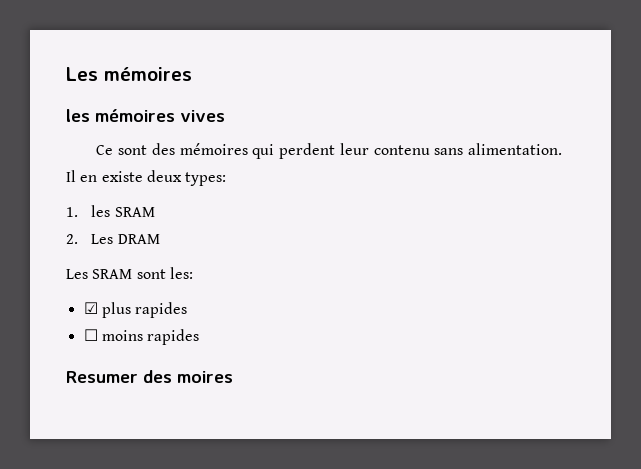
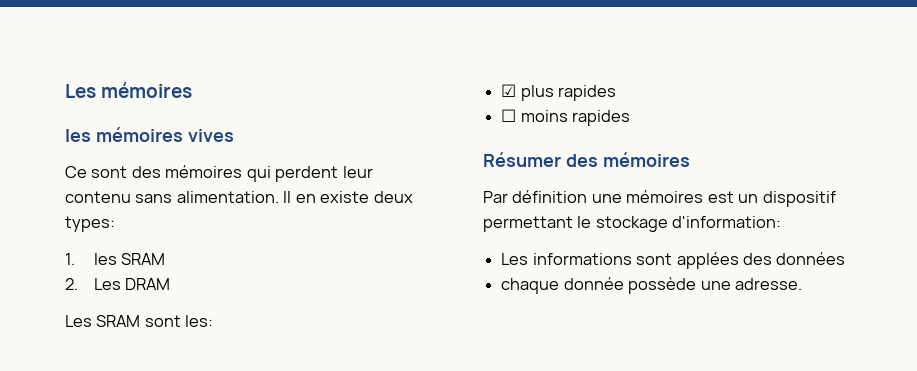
- Resumer des moires
+ Résumer des mémoires
+ Par définition une mémoires est un dispositif permettant le stockage d'information:
+ Les informations sont applées des données
+ chaque donnée possède une adresse.

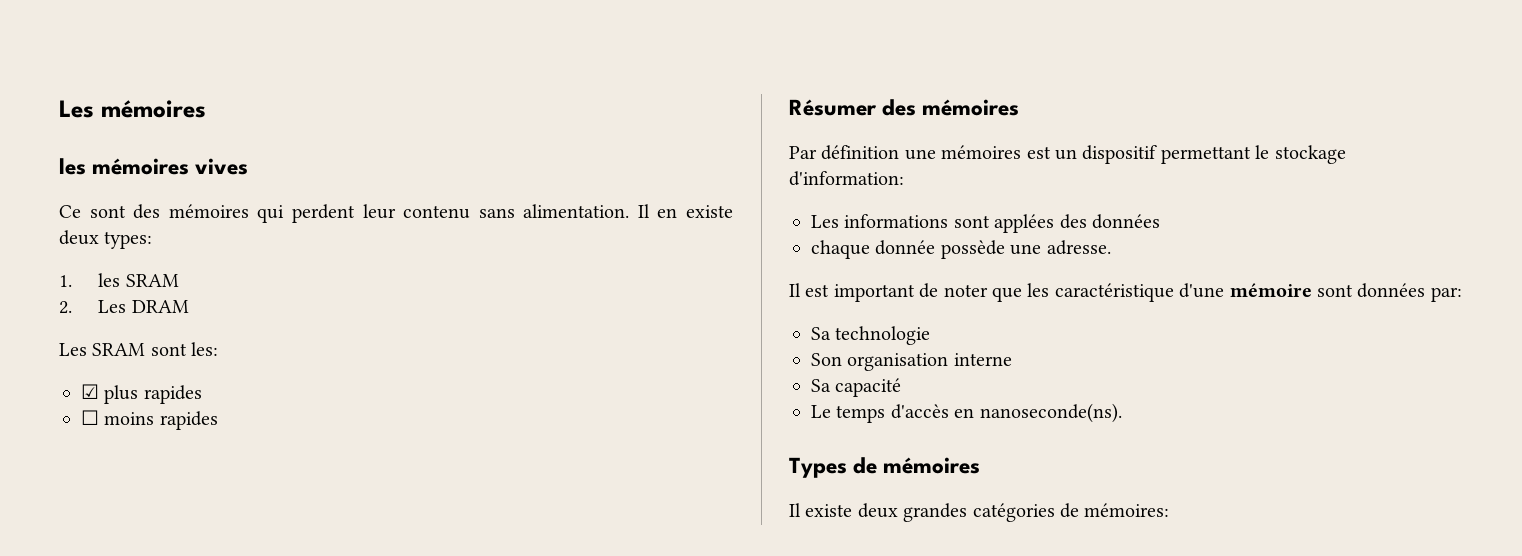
+ Il est important de noter que les caractéristique d'une mémoire sont données par:
+ Sa technologie
+ Son organisation interne
+ Sa capacité
+ Le temps d'accès en nanoseconde(ns).
+ Types de mémoires
+ Il existe deux grandes catégories de mémoires:

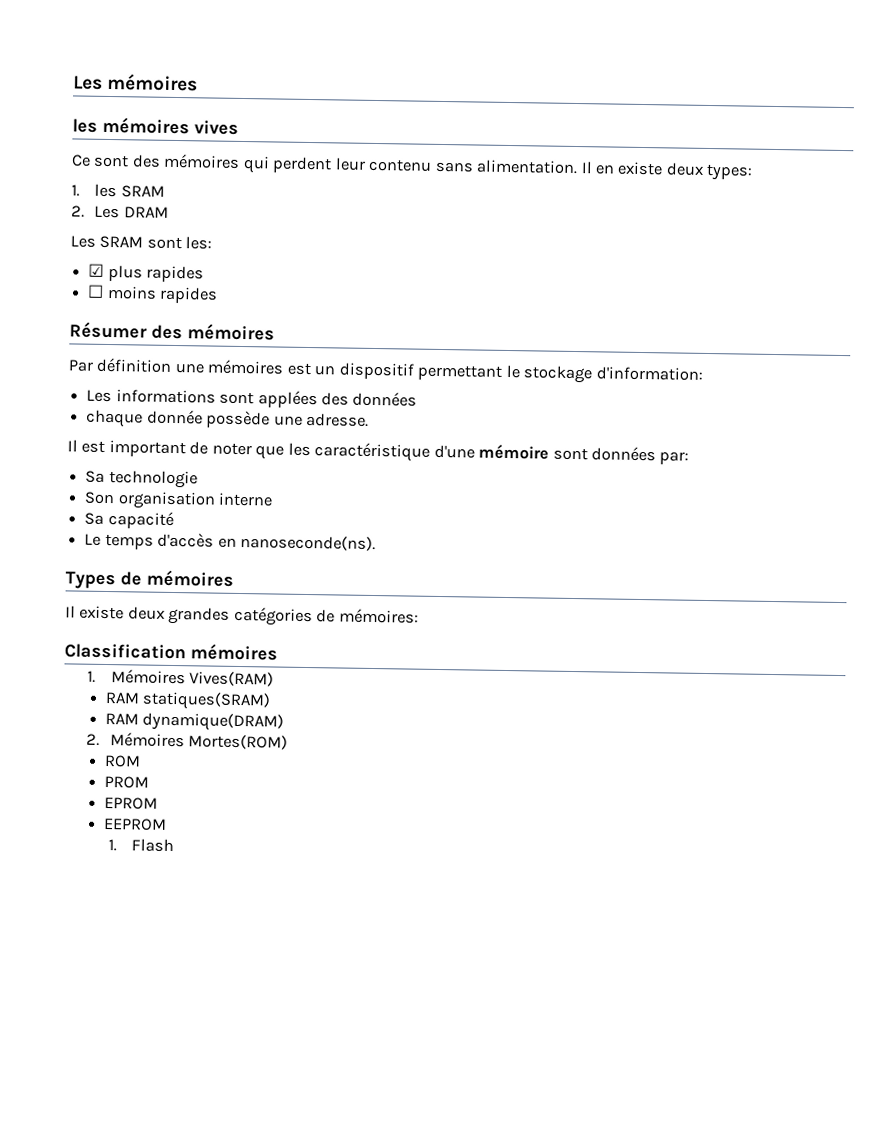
+ Classification mémoires
+ 1. Mémoires Vives(RAM)
+ RAM statiques(SRAM)
+ RAM dynamique(DRAM)
+ 2. Mémoires Mortes(ROM)
+ ROM
+ PROM
+ EPROM
+ EEPROM
+ 1. Flash

